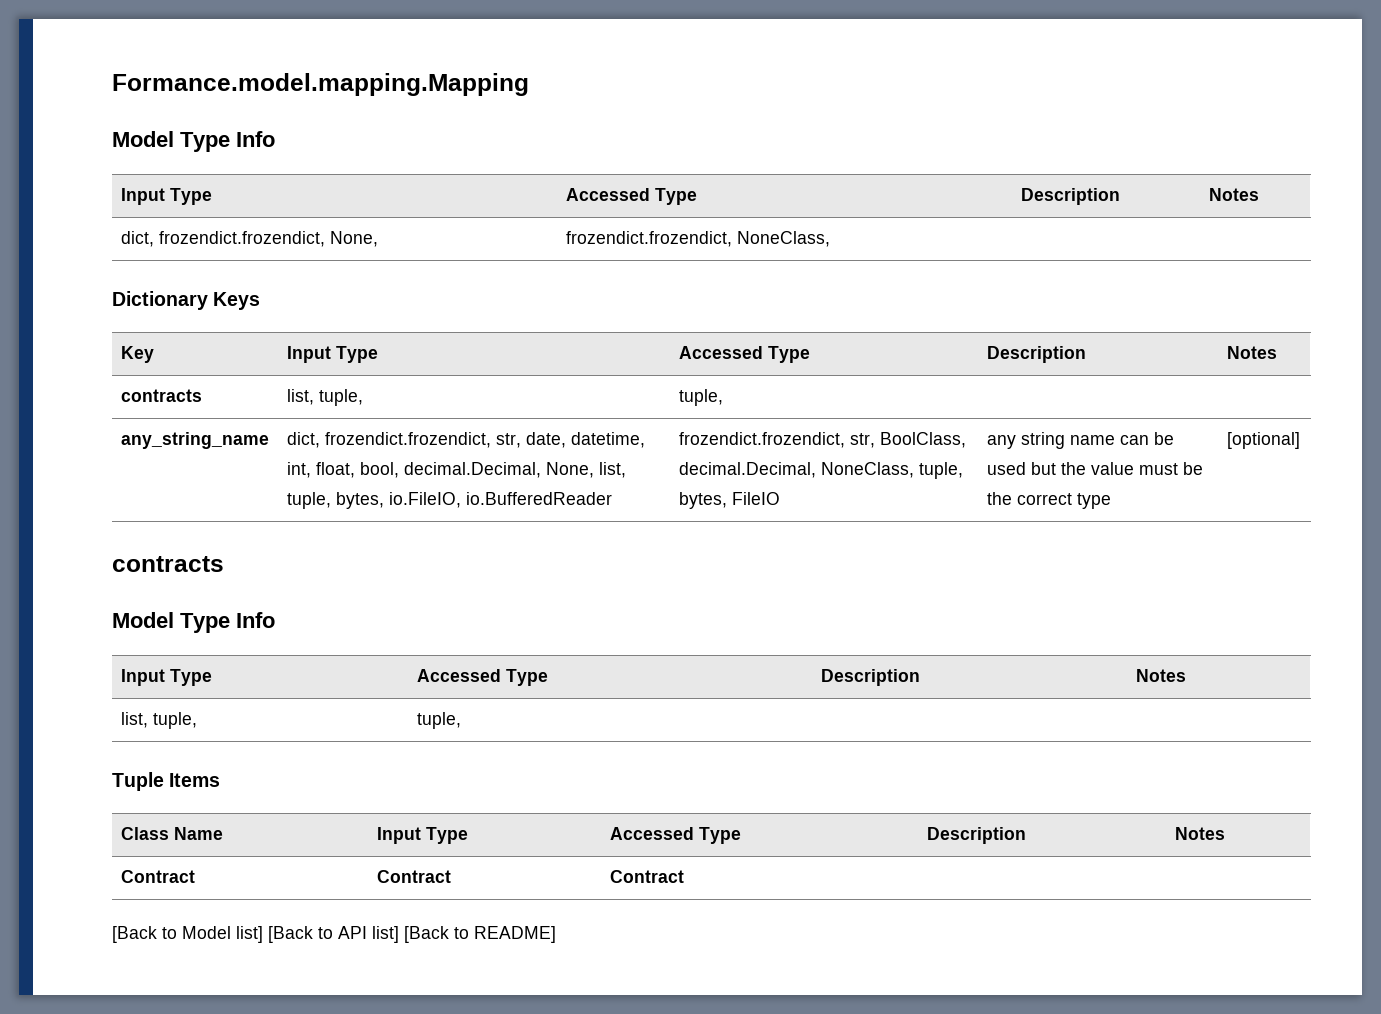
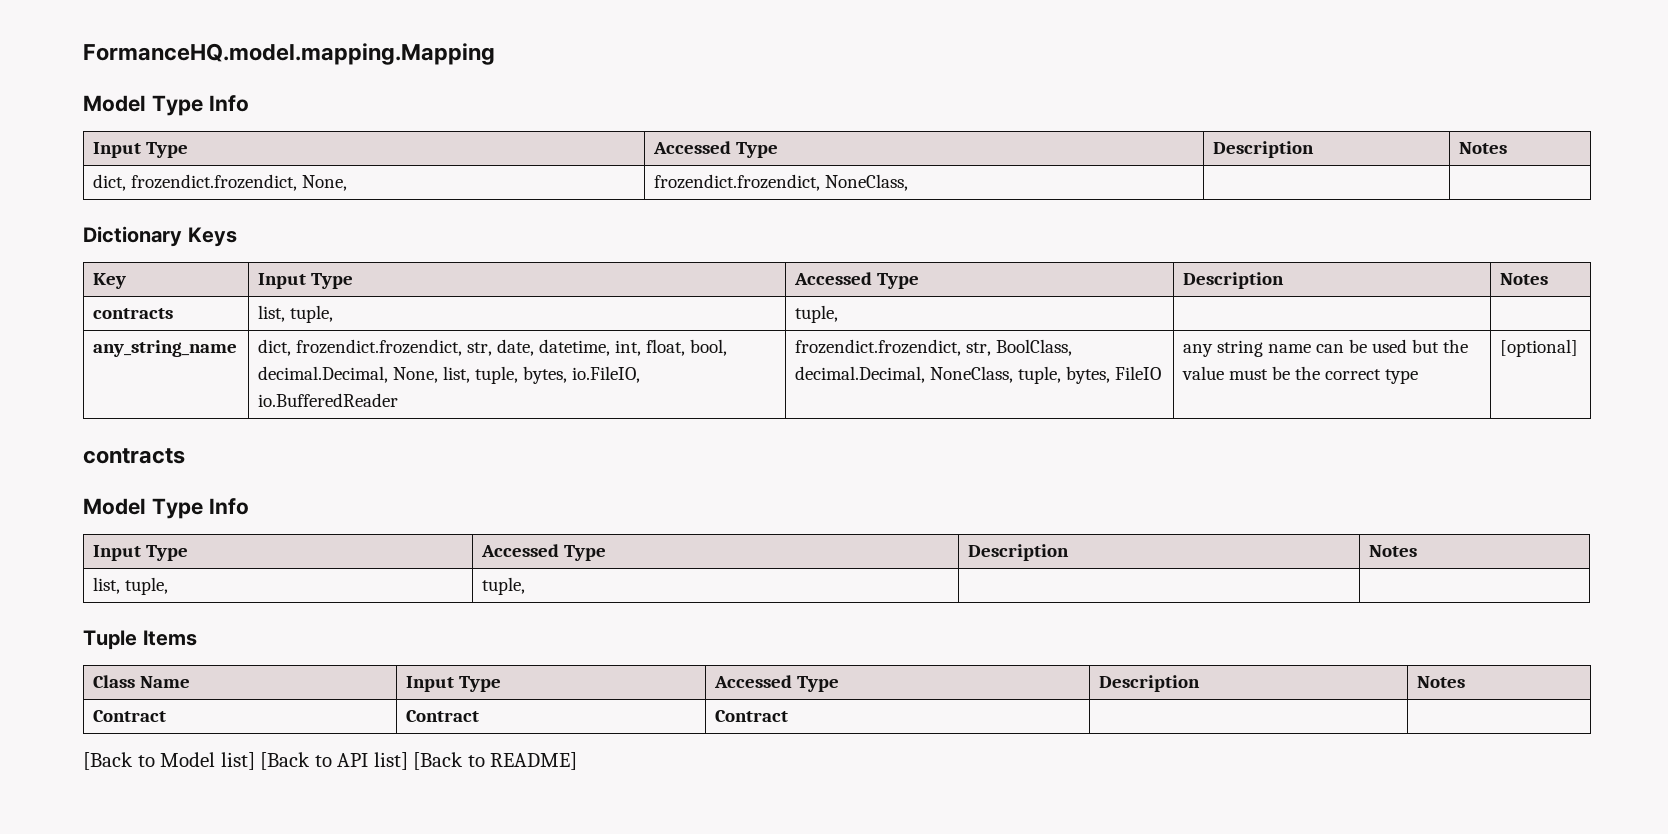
- Formance.model.mapping.Mapping
+ FormanceHQ.model.mapping.Mapping

